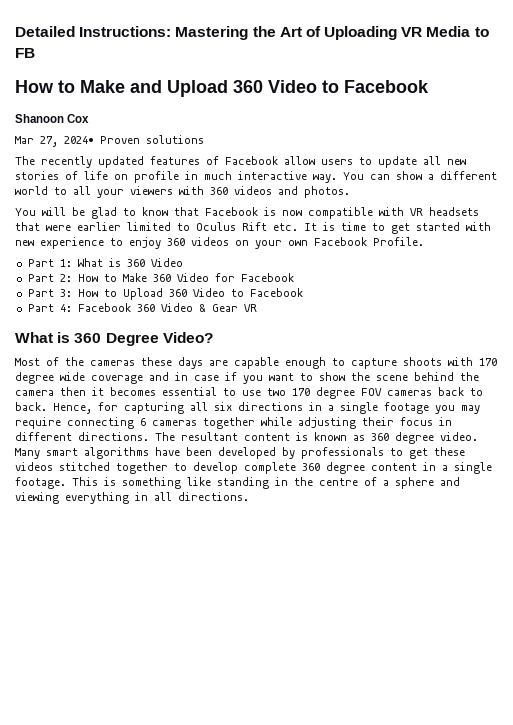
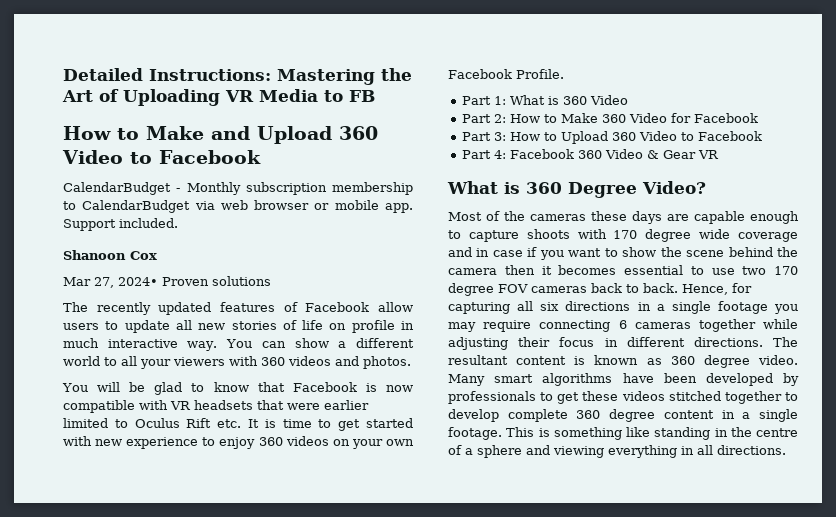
+ CalendarBudget - Monthly subscription membership to CalendarBudget via web browser or mobile app. Support included.

